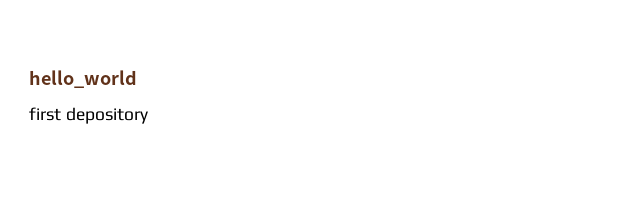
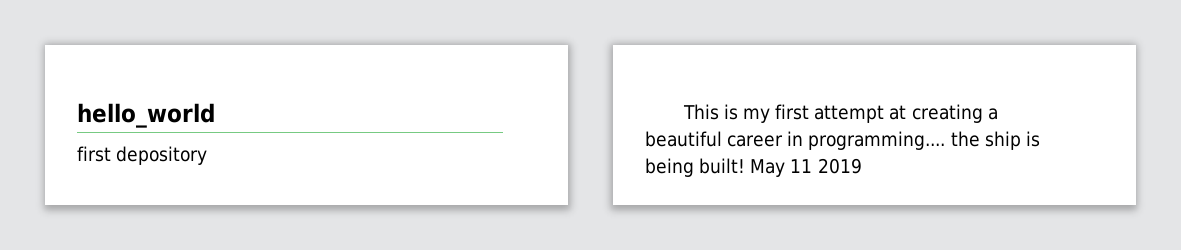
+ This is my first attempt at creating a beautiful career in programming.... the ship is being built! May 11 2019

